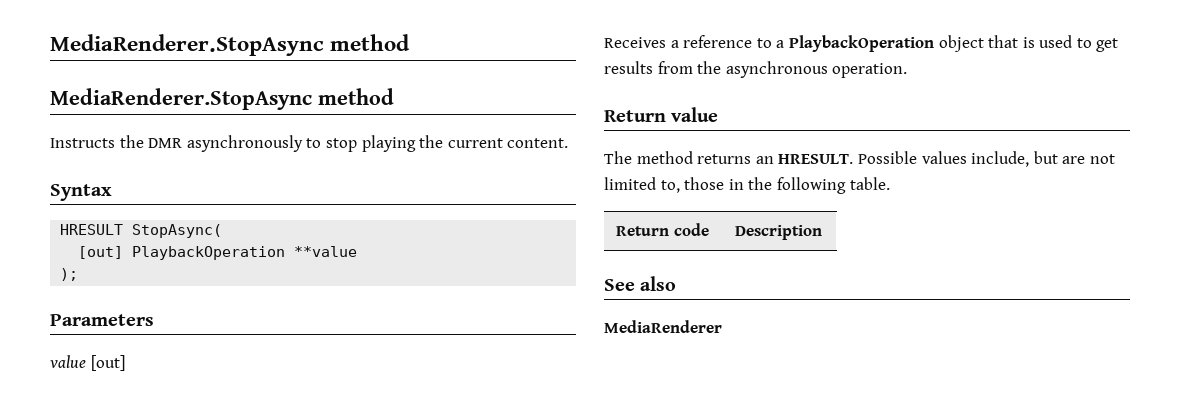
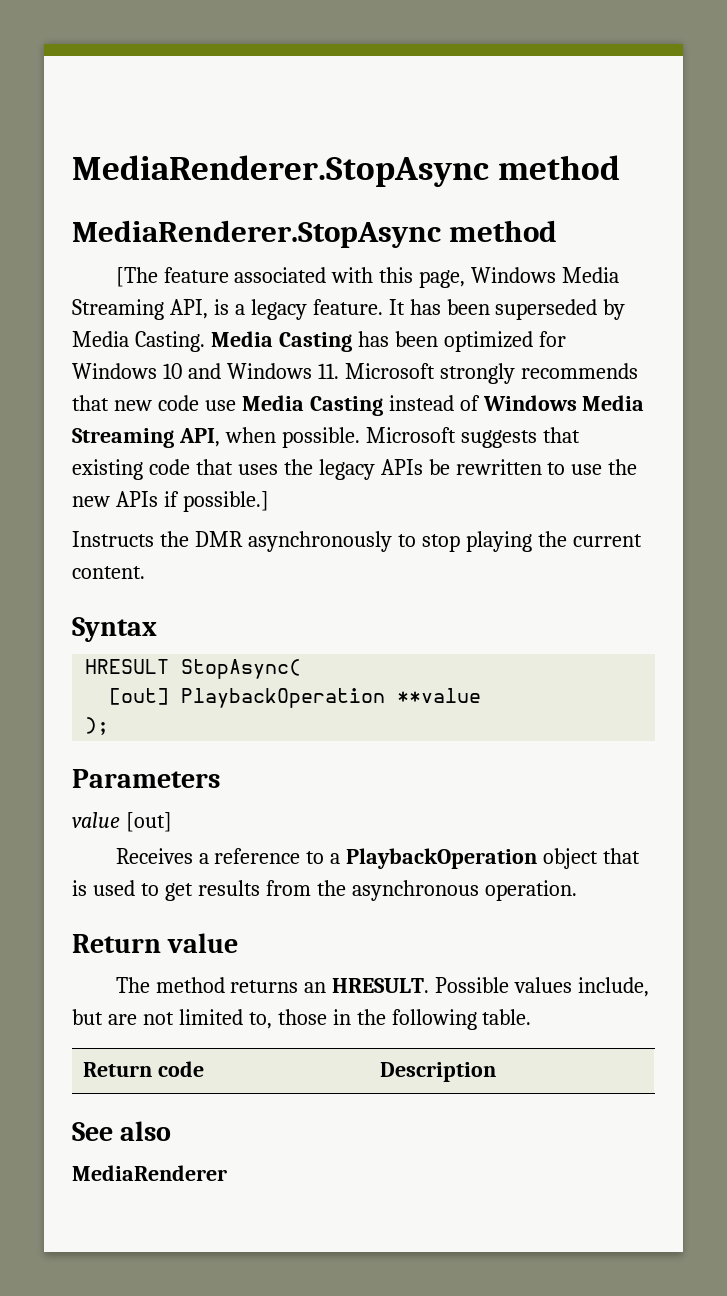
+ [The feature associated with this page, Windows Media Streaming API, is a legacy feature. It has been superseded by Media Casting. Media Casting has been optimized for Windows 10 and Windows 11. Microsoft strongly recommends that new code use Media Casting instead of Windows Media Streaming API, when possible. Microsoft suggests that existing code that uses the legacy APIs be rewritten to use the new APIs if possible.]

